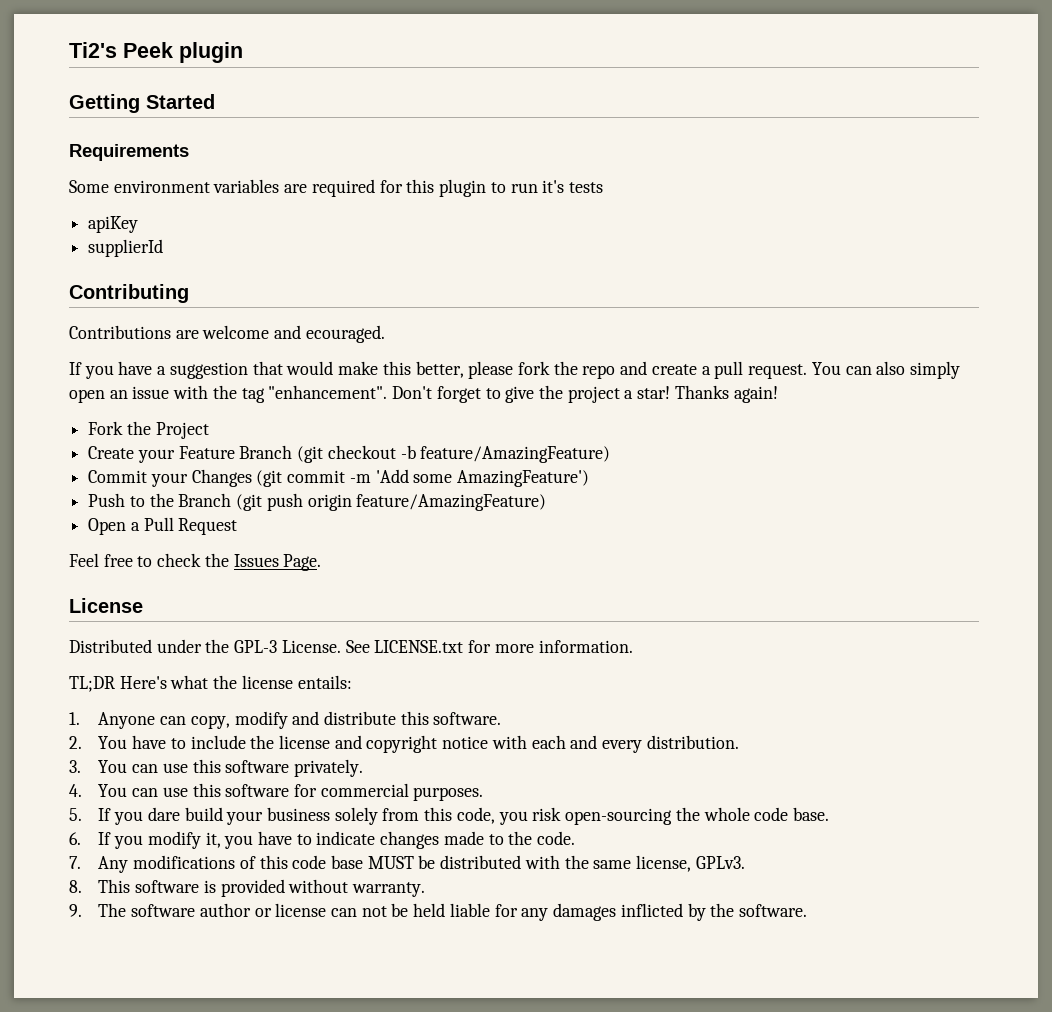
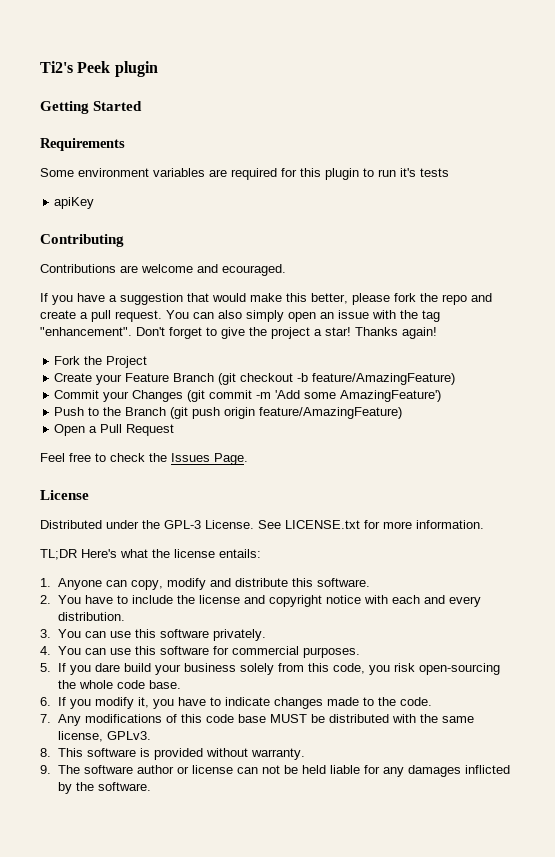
- supplierId

